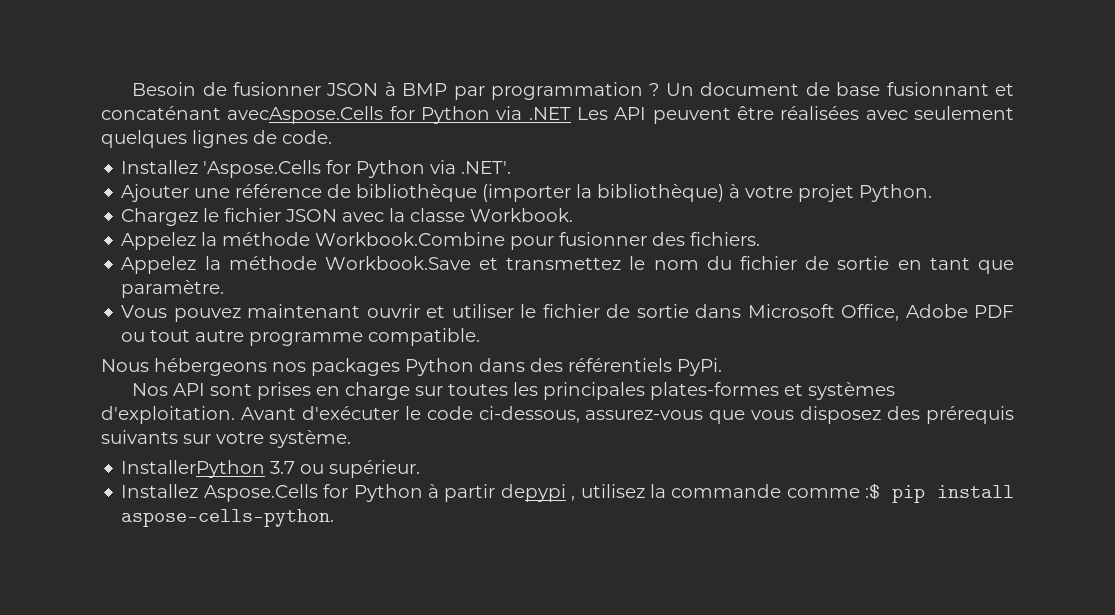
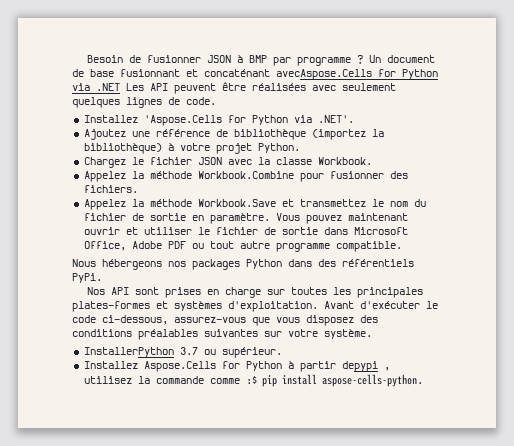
- Besoin de fusionner JSON à BMP par programmation ?
+ Besoin de fusionner JSON à BMP par programme ?
- Ajouter une référence de bibliothèque (importer la bibliothèque) à votre projet Python.
+ Ajoutez une référence de bibliothèque (importez la bibliothèque) à votre projet Python.
- Appelez la méthode Workbook.Save et transmettez le nom du fichier de sortie en tant que paramètre.
- Vous pouvez maintenant ouvrir et utiliser le fichier de sortie dans Microsoft Office, Adobe PDF ou tout autre programme compatible.
+ Appelez la méthode Workbook.Save et transmettez le nom du fichier de sortie en paramètre. Vous pouvez maintenant ouvrir et utiliser le fichier de sortie dans Microsoft Office, Adobe PDF ou tout autre programme compatible.
- Avant d'exécuter le code ci-dessous, assurez-vous que vous disposez des prérequis suivants sur votre système.
+ Avant d'exécuter le code ci-dessous, assurez-vous que vous disposez des conditions préalables suivantes sur votre système.

